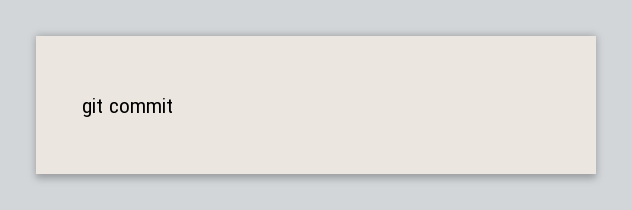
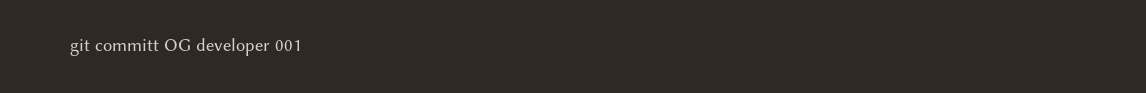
- git commit
+ git committ OG developer 001

